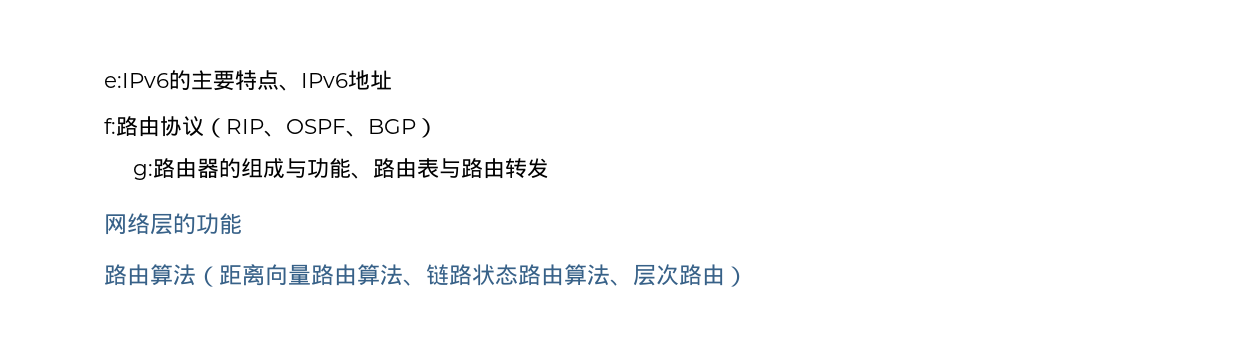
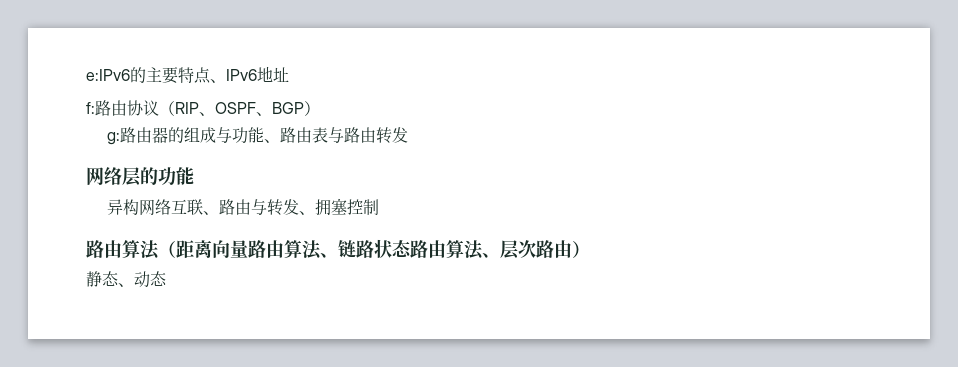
+ 异构网络互联、路由与转发、拥塞控制
+ 静态、动态

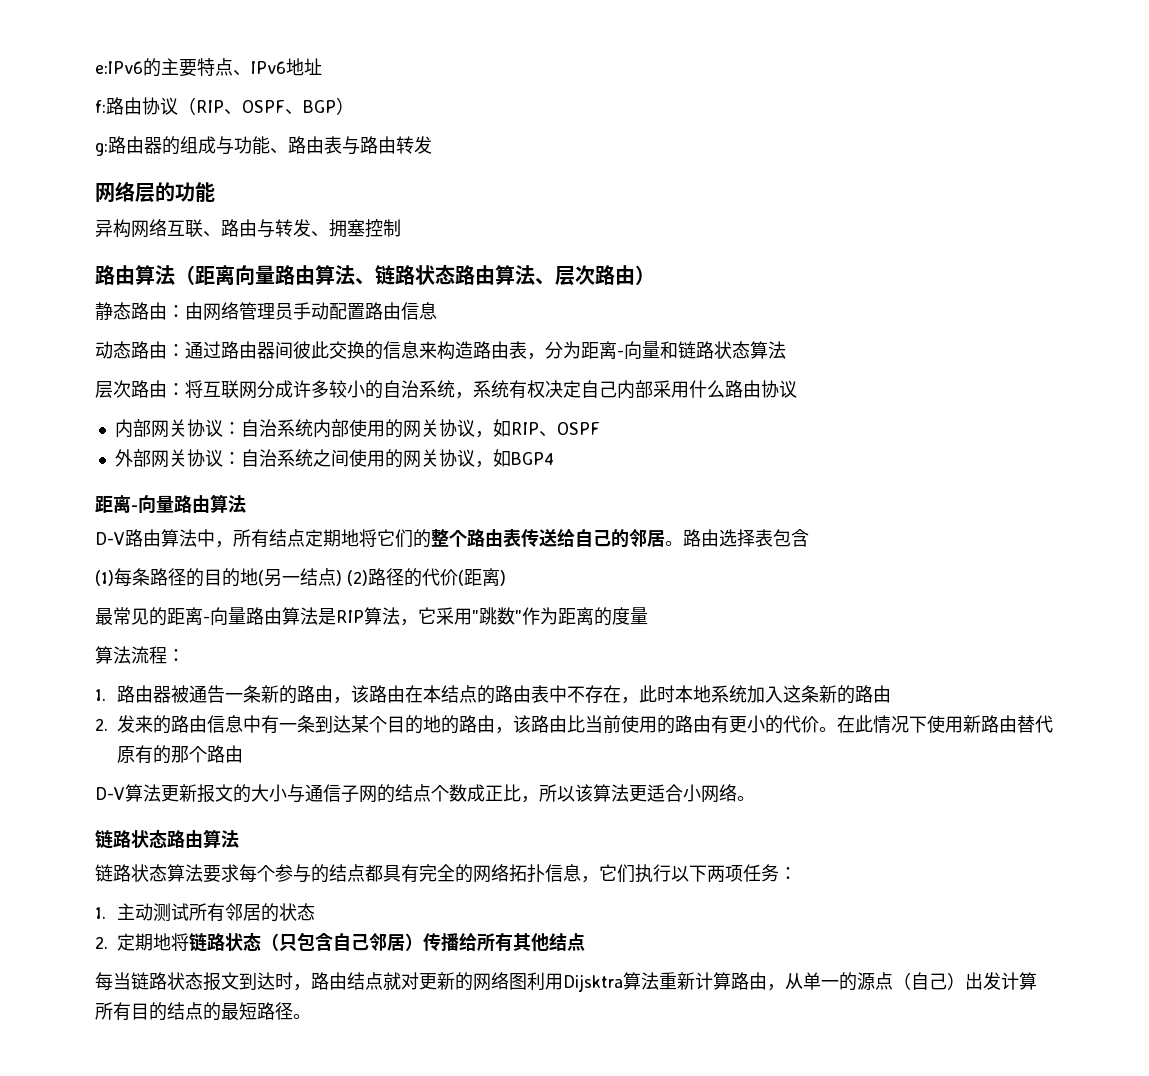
- 静态、动态
+ 静态路由：由网络管理员手动配置路由信息
+ 动态路由：通过路由器间彼此交换的信息来构造路由表，分为距离-向量和链路状态算法
+ 层次路由：将互联网分成许多较小的自治系统，系统有权决定自己内部采用什么路由协议
+ 内部网关协议：自治系统内部使用的网关协议，如RIP、OSPF
+ 外部网关协议：自治系统之间使用的网关协议，如BGP4
+ 距离-向量路由算法
+ D-V路由算法中，所有结点定期地将它们的整个路由表传送给自己的邻居。路由选择表包含
+ (1)每条路径的目的地(另一结点) (2)路径的代价(距离)
+ 最常见的距离-向量路由算法是RIP算法，它采用"跳数"作为距离的度量
+ 算法流程：
+ 1.路由器被通告一条新的路由，该路由在本结点的路由表中不存在，此时本地系统加入这条新的路由
+ 2.发来的路由信息中有一条到达某个目的地的路由，该路由比当前使用的路由有更小的代价。在此情况下使用新路由替代原有的那个路由
+ D-V算法更新报文的大小与通信子网的结点个数成正比，所以该算法更适合小网络。
+ 链路状态路由算法
+ 链路状态算法要求每个参与的结点都具有完全的网络拓扑信息，它们执行以下两项任务：
+ 1.主动测试所有邻居的状态
+ 2.定期地将链路状态（只包含自己邻居）传播给所有其他结点
+ 每当链路状态报文到达时，路由结点就对更新的网络图利用Dijsktra算法重新计算路由，从单一的源点（自己）出发计算所有目的结点的最短路径。

